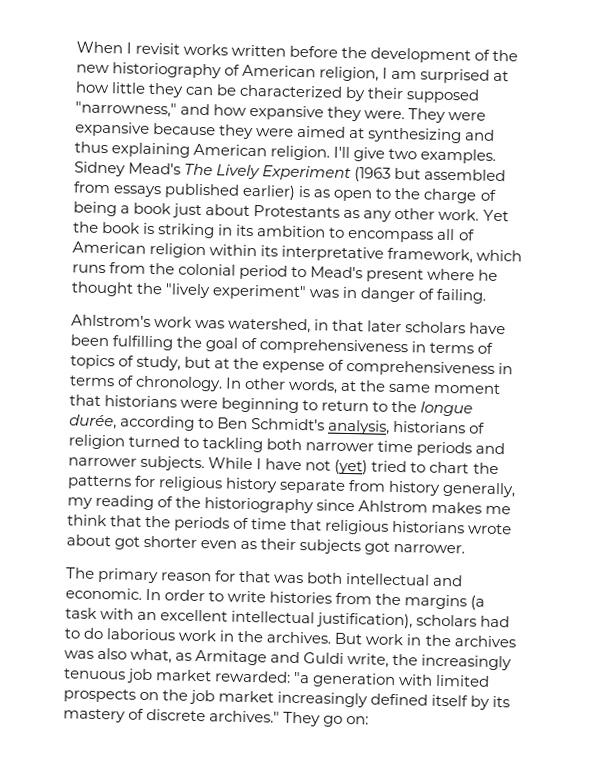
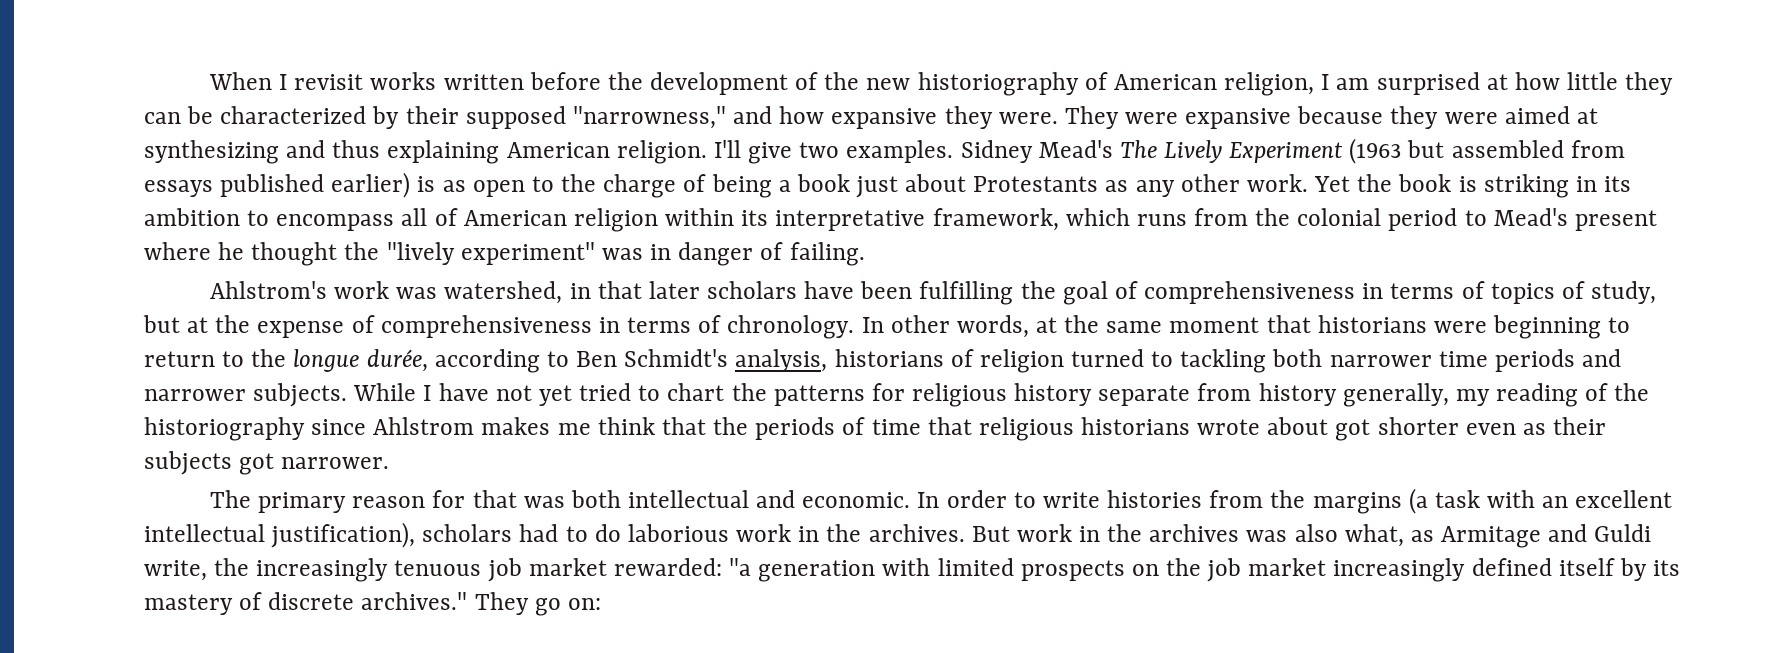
- While I have not (yet) tried to chart the patterns for religious history separate from history generally, my reading of the historiography since Ahlstrom makes me think that the periods of time that religious historians wrote about got shorter even as their subjects got narrower.
+ While I have not yet tried to chart the patterns for religious history separate from history generally, my reading of the historiography since Ahlstrom makes me think that the periods of time that religious historians wrote about got shorter even as their subjects got narrower.

